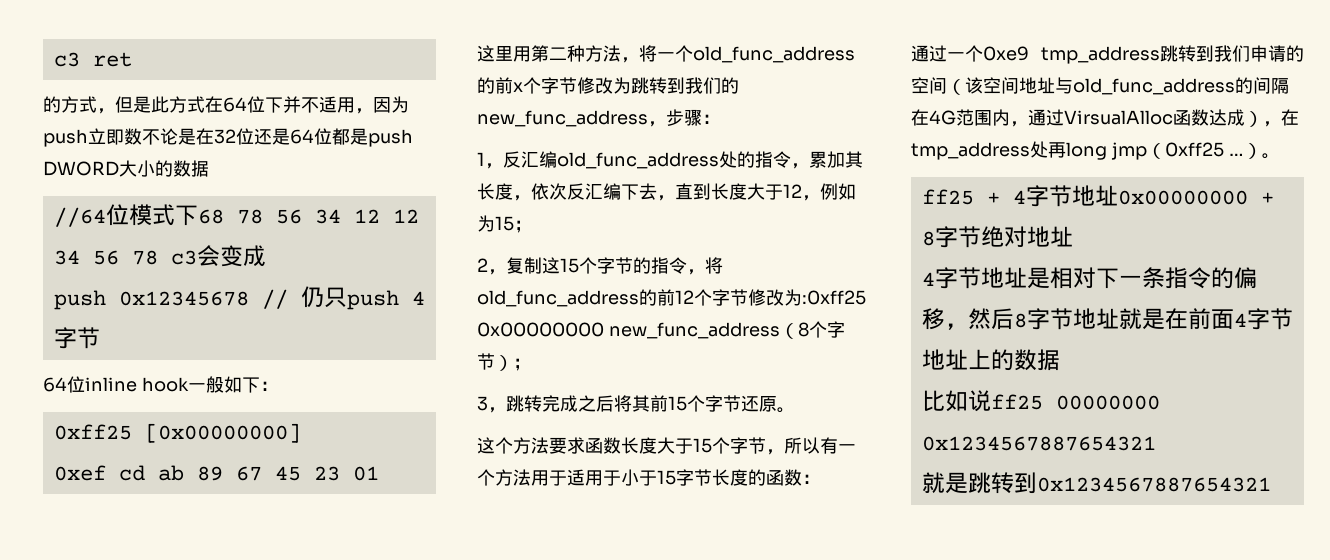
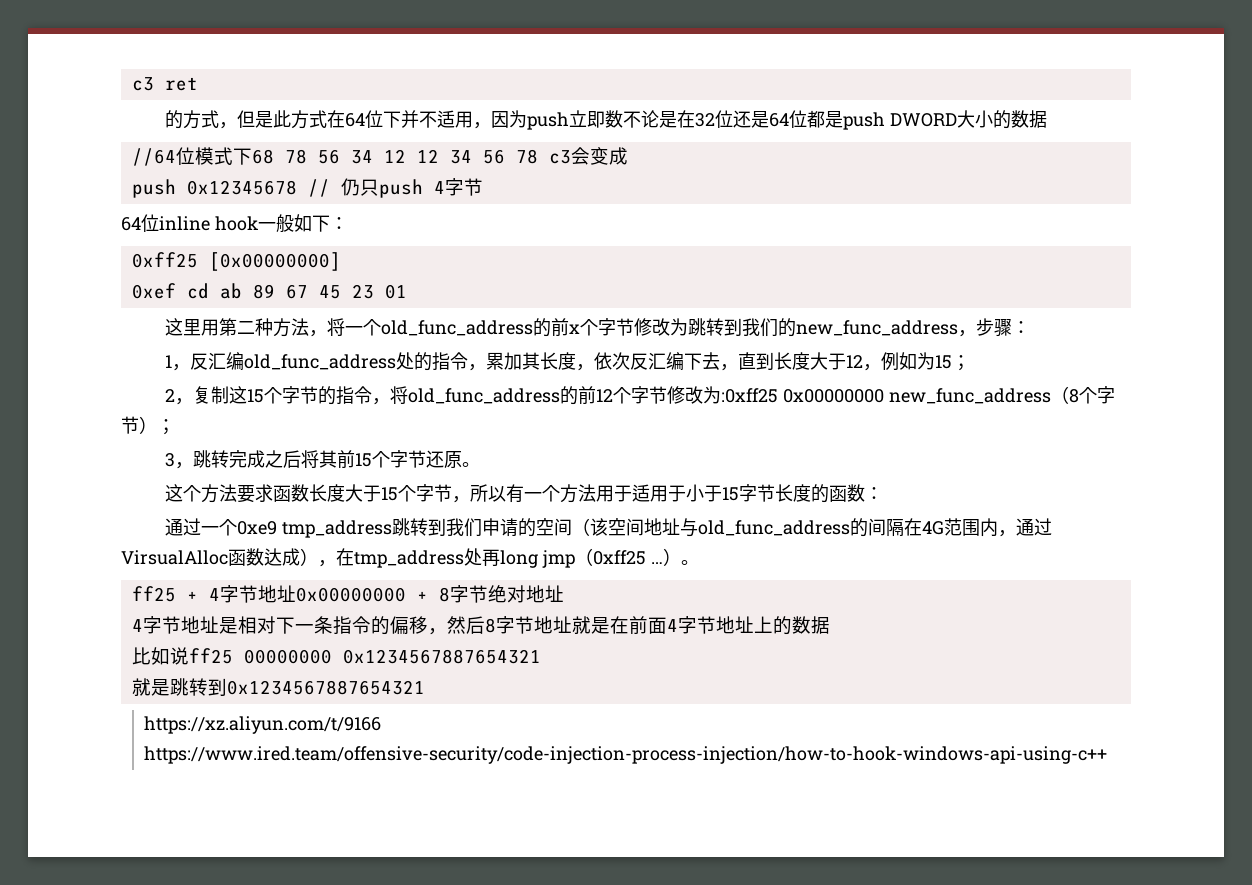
+ https://xz.aliyun.com/t/9166 https://www.ired.team/offensive-security/code-injection-process-injection/how-to-hook-windows-api-using-c++

